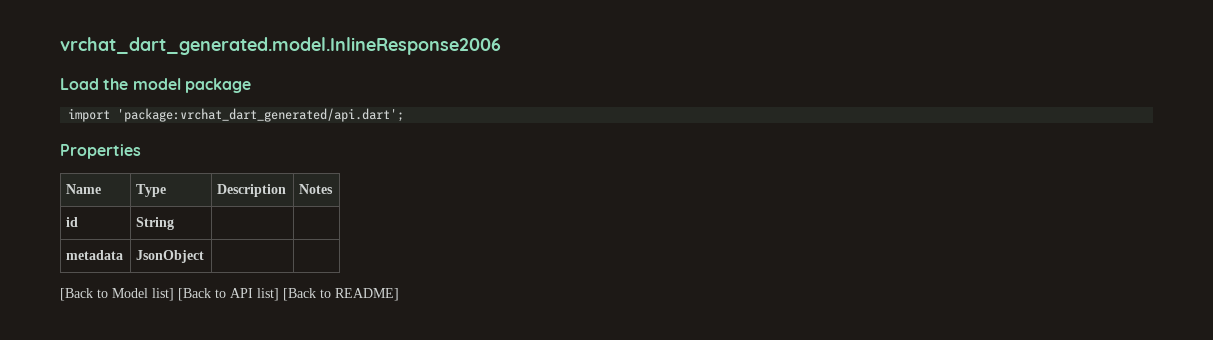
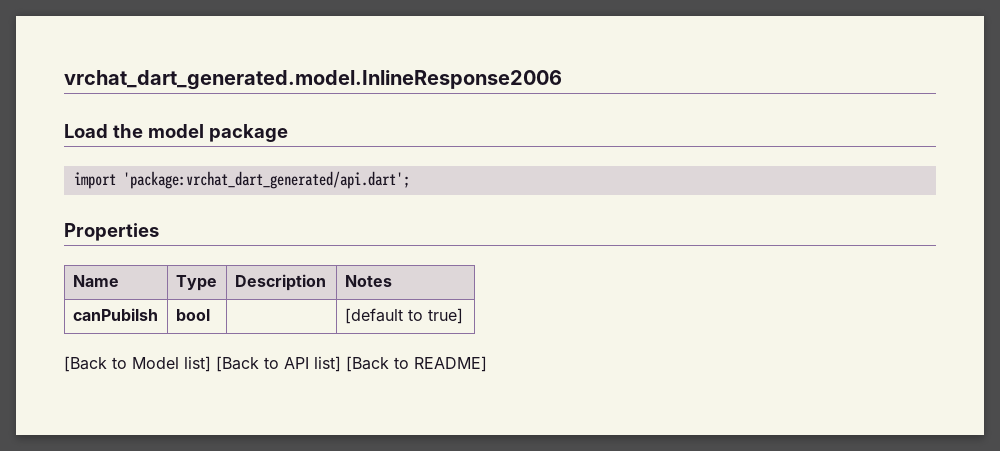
- id | String | |
- metadata | JsonObject | |
+ canPubilsh | bool | | [default to true]

